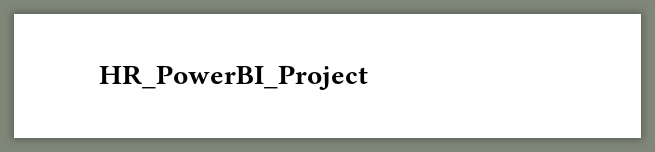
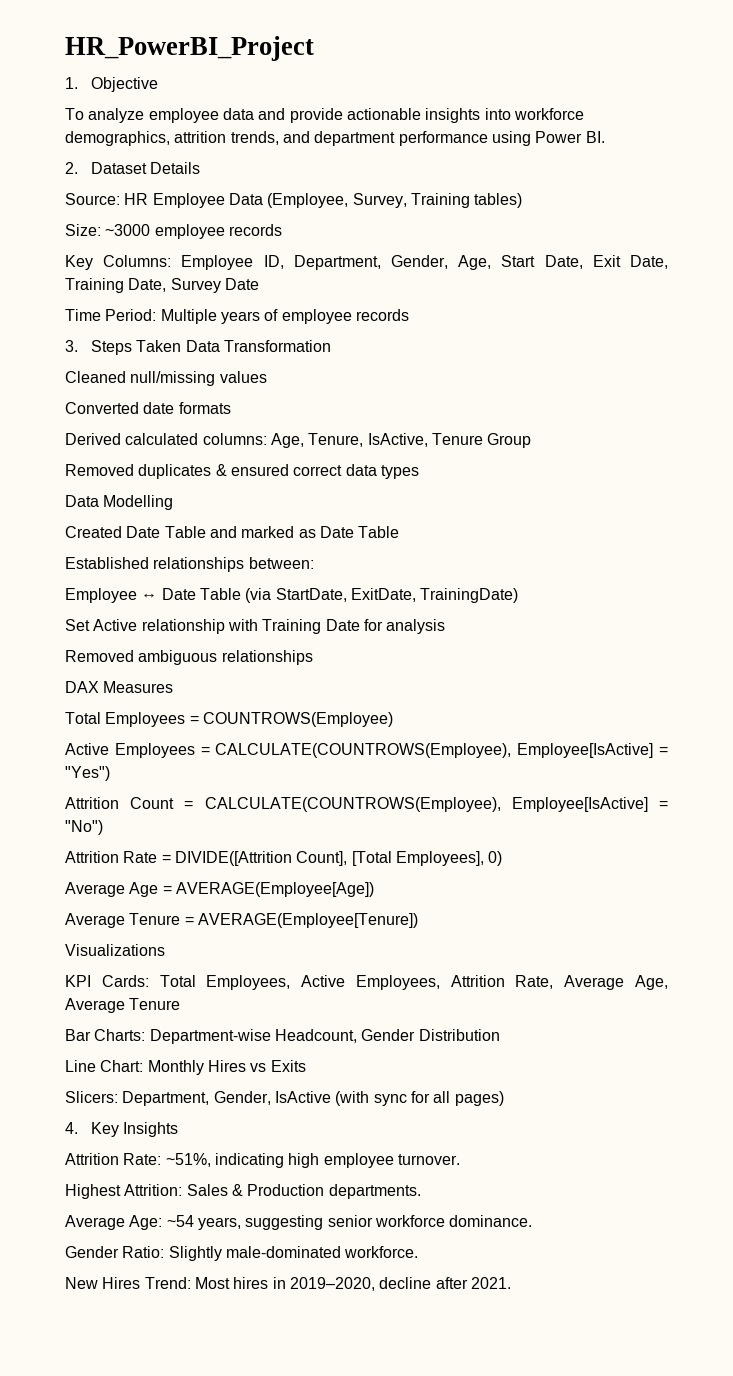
+ 1. Objective
+ To analyze employee data and provide actionable insights into workforce demographics, attrition trends, and department performance using Power BI.
+ 2. Dataset Details
+ Source: HR Employee Data (Employee, Survey, Training tables)
+ Size: ~3000 employee records
+ Key Columns: Employee ID, Department, Gender, Age, Start Date, Exit Date, Training Date, Survey Date
+ Time Period: Multiple years of employee records
+ 3. Steps Taken Data Transformation
+ Cleaned null/missing values
+ Converted date formats
+ Derived calculated columns: Age, Tenure, IsActive, Tenure Group
+ Removed duplicates & ensured correct data types
+ Data Modelling
+ Created Date Table and marked as Date Table
+ Established relationships between:
+ Employee ↔ Date Table (via StartDate, ExitDate, TrainingDate)
+ Set Active relationship with Training Date for analysis
+ Removed ambiguous relationships
+ DAX Measures
+ Total Employees = COUNTROWS(Employee)
+ Active Employees = CALCULATE(COUNTROWS(Employee), Employee[IsActive] = "Yes")
+ Attrition Count = CALCULATE(COUNTROWS(Employee), Employee[IsActive] = "No")
+ Attrition Rate = DIVIDE([Attrition Count], [Total Employees], 0)
+ Average Age = AVERAGE(Employee[Age])
+ Average Tenure = AVERAGE(Employee[Tenure])
+ Visualizations
+ KPI Cards: Total Employees, Active Employees, Attrition Rate, Average Age, Average Tenure
+ Bar Charts: Department-wise Headcount, Gender Distribution
+ Line Chart: Monthly Hires vs Exits
+ Slicers: Department, Gender, IsActive (with sync for all pages)
+ 4. Key Insights
+ Attrition Rate: ~51%, indicating high employee turnover.
+ Highest Attrition: Sales & Production departments.
+ Average Age: ~54 years, suggesting senior workforce dominance.
+ Gender Ratio: Slightly male-dominated workforce.
+ New Hires Trend: Most hires in 2019–2020, decline after 2021.

